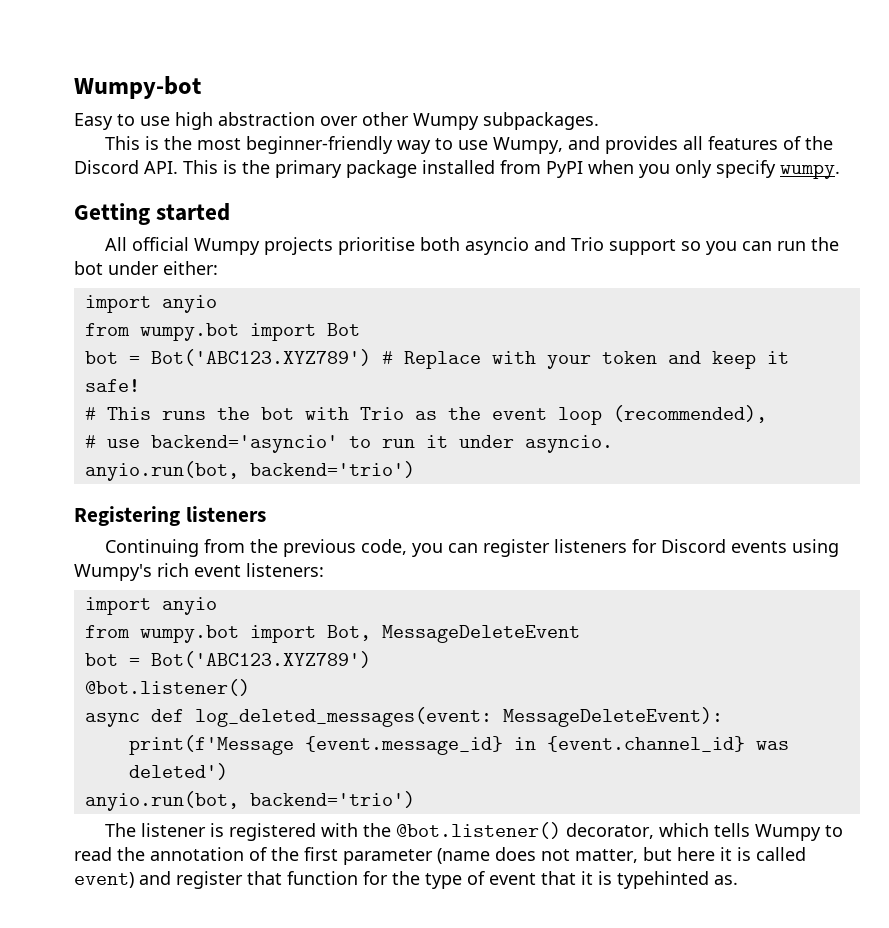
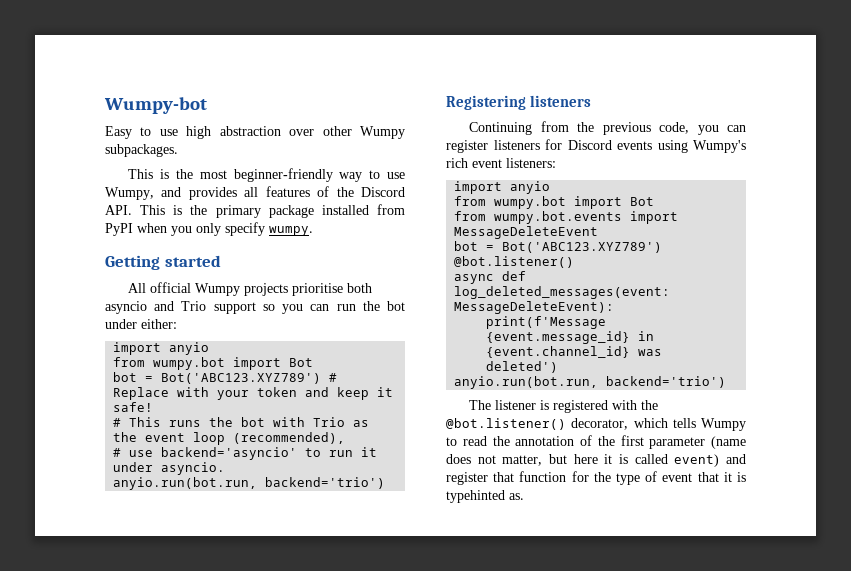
  # use backend='asyncio' to run it under asyncio.
- anyio.run(bot, backend='trio')
+ anyio.run(bot.run, backend='trio')
  Continuing from the previous code, you can register listeners for Discord events using Wumpy's rich event listeners:
  import anyio
- from wumpy.bot import Bot, MessageDeleteEvent
+ from wumpy.bot import Bot
+ from wumpy.bot.events import MessageDeleteEvent
  print(f'Message {event.message_id} in {event.channel_id} was deleted')
- anyio.run(bot, backend='trio')
+ anyio.run(bot.run, backend='trio')

